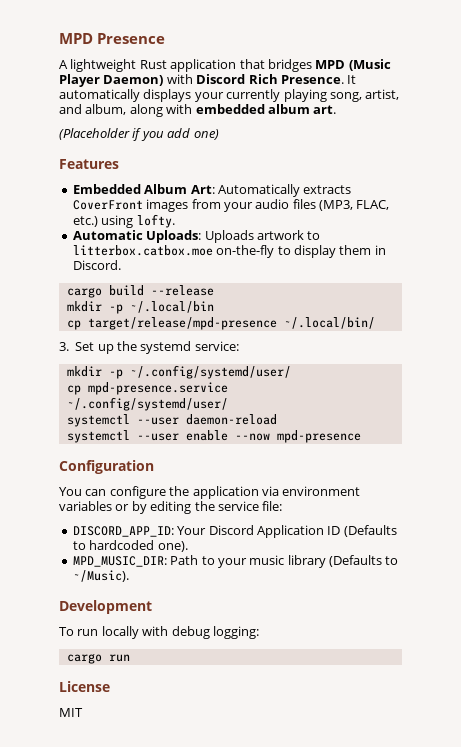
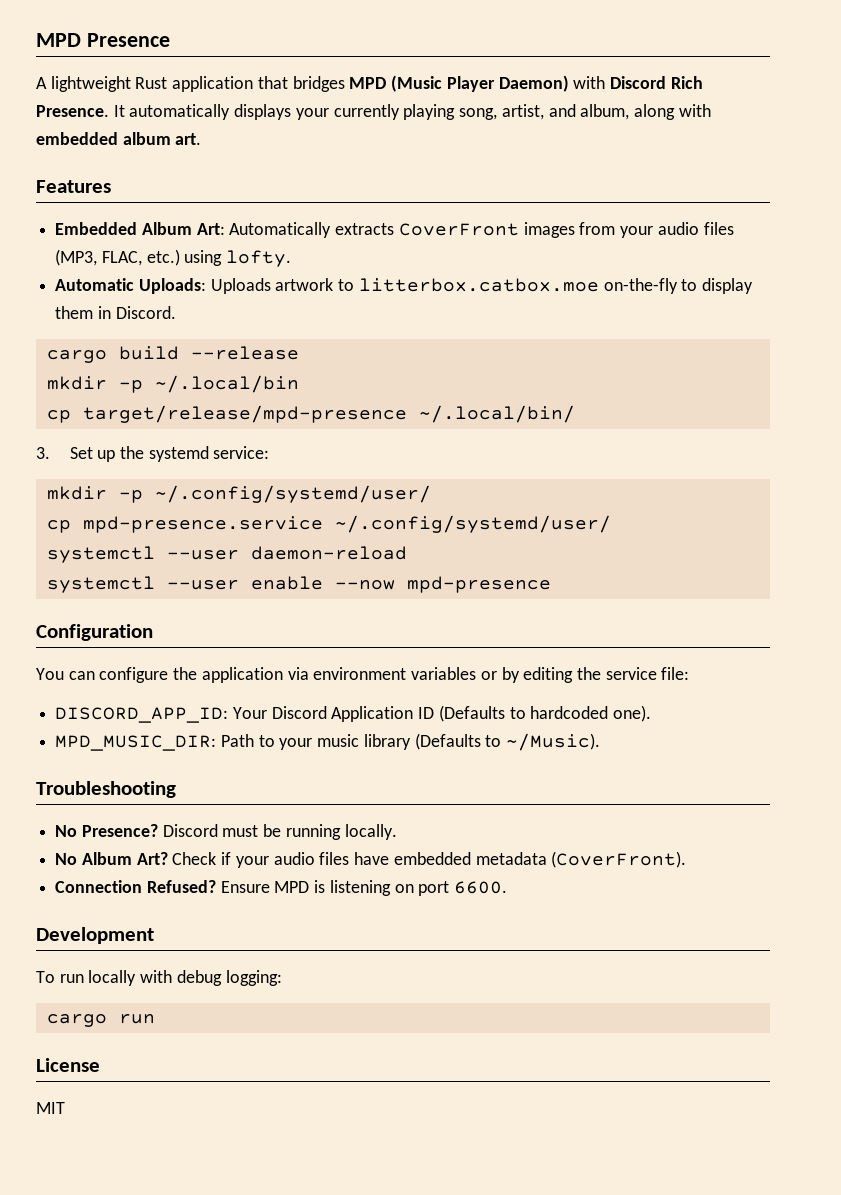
- (Placeholder if you add one)
+ Troubleshooting
+ No Presence? Discord must be running locally.
+ No Album Art? Check if your audio files have embedded metadata (CoverFront).
+ Connection Refused? Ensure MPD is listening on port 6600.

